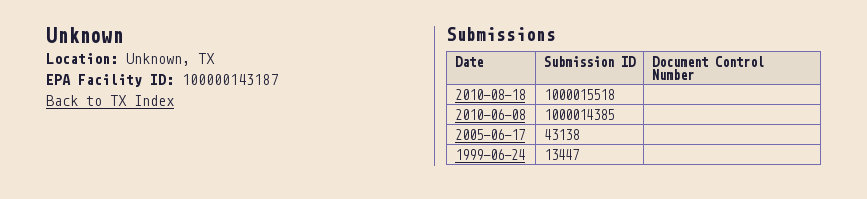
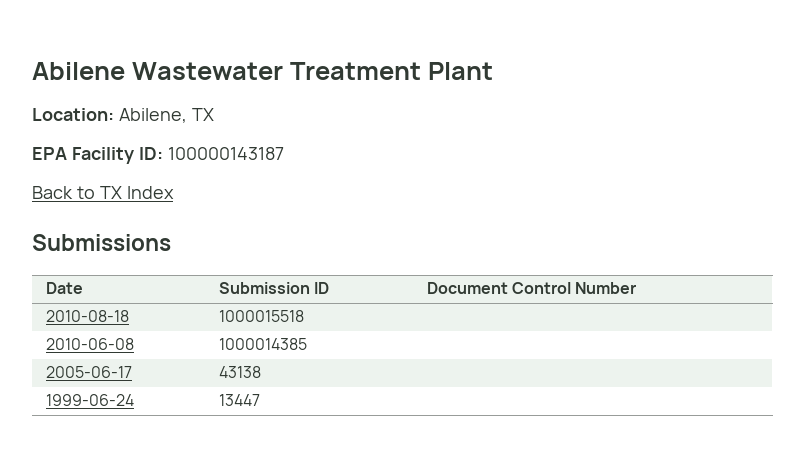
- Unknown
+ Abilene Wastewater Treatment Plant
- Location: Unknown, TX
+ Location: Abilene, TX

